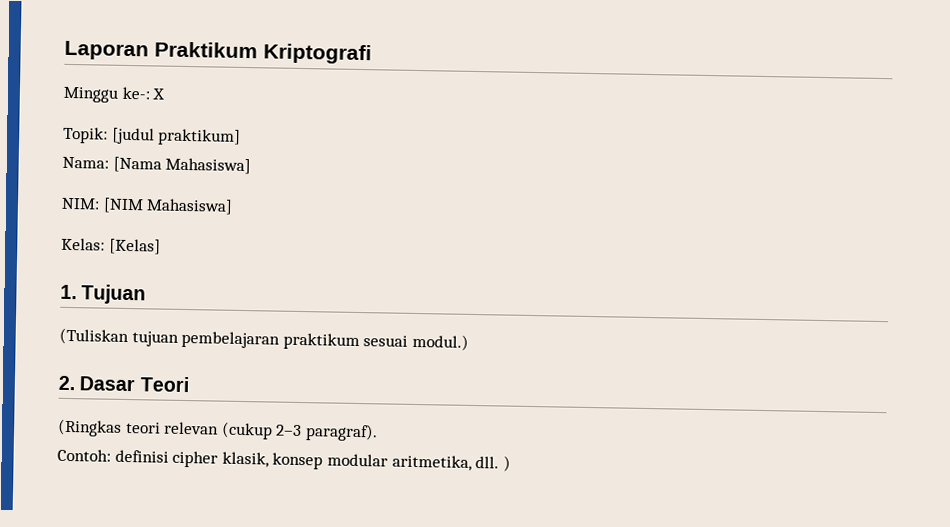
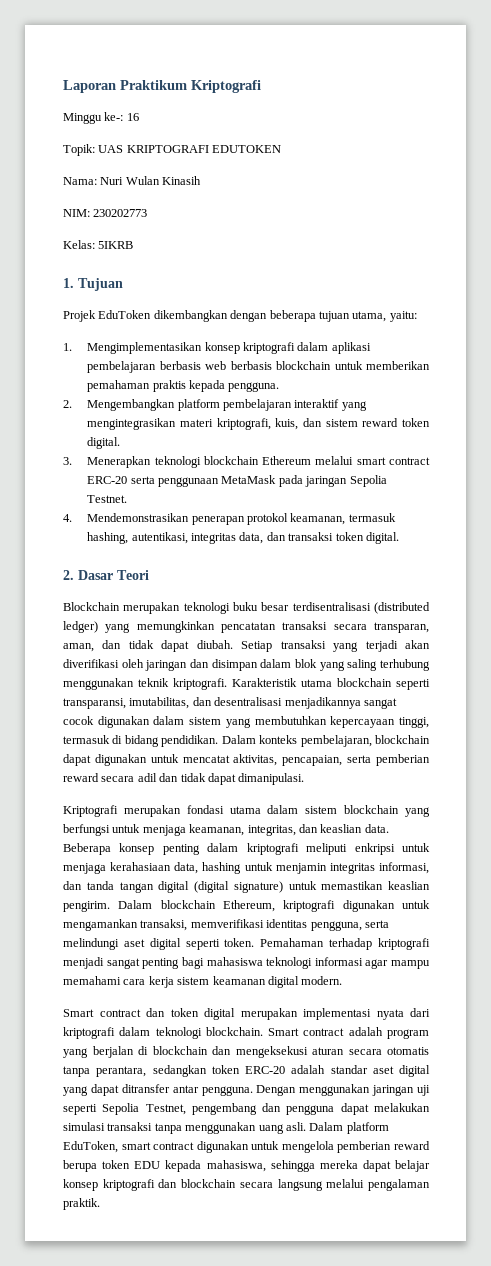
- Minggu ke-: X
+ Minggu ke-: 16
- Topik: [judul praktikum]
- Nama: [Nama Mahasiswa]
+ Topik: UAS KRIPTOGRAFI EDUTOKEN
+ Nama: Nuri Wulan Kinasih
- NIM: [NIM Mahasiswa]
+ NIM: 230202773
- Kelas: [Kelas]
+ Kelas: 5IKRB
- (Tuliskan tujuan pembelajaran praktikum sesuai modul.)
+ Projek EduToken dikembangkan dengan beberapa tujuan utama, yaitu:
+ 1. Mengimplementasikan konsep kriptografi dalam aplikasi pembelajaran berbasis web berbasis blockchain untuk memberikan pemahaman praktis kepada pengguna.
+ 2. Mengembangkan platform pembelajaran interaktif yang mengintegrasikan materi kriptografi, kuis, dan sistem reward token digital.
+ 3. Menerapkan teknologi blockchain Ethereum melalui smart contract ERC-20 serta penggunaan MetaMask pada jaringan Sepolia Testnet.
+ 4. Mendemonstrasikan penerapan protokol keamanan, termasuk hashing, autentikasi, integritas data, dan transaksi token digital.
  2. Dasar Teori
- (Ringkas teori relevan (cukup 2–3 paragraf).
- Contoh: definisi cipher klasik, konsep modular aritmetika, dll. )
+ Blockchain merupakan teknologi buku besar terdisentralisasi (distributed ledger) yang memungkinkan pencatatan transaksi secara transparan, aman, dan tidak dapat diubah. Setiap transaksi yang terjadi akan diverifikasi oleh jaringan dan disimpan dalam blok yang saling terhubung menggunakan teknik kriptografi. Karakteristik utama blockchain seperti transparansi, imutabilitas, dan desentralisasi menjadikannya sangat cocok digunakan dalam sistem yang membutuhkan kepercayaan tinggi, termasuk di bidang pendidikan. Dalam konteks pembelajaran, blockchain dapat digunakan untuk mencatat aktivitas, pencapaian, serta pemberian reward secara adil dan tidak dapat dimanipulasi.
+ Kriptografi merupakan fondasi utama dalam sistem blockchain yang berfungsi untuk menjaga keamanan, integritas, dan keaslian data. Beberapa konsep penting dalam kriptografi meliputi enkripsi untuk menjaga kerahasiaan data, hashing untuk menjamin integritas informasi, dan tanda tangan digital (digital signature) untuk memastikan keaslian pengirim. Dalam blockchain Ethereum, kriptografi digunakan untuk mengamankan transaksi, memverifikasi identitas pengguna, serta melindungi aset digital seperti token. Pemahaman terhadap kriptografi menjadi sangat penting bagi mahasiswa teknologi informasi agar mampu memahami cara kerja sistem keamanan digital modern.
+ Smart contract dan token digital merupakan implementasi nyata dari kriptografi dalam teknologi blockchain. Smart contract adalah program yang berjalan di blockchain dan mengeksekusi aturan secara otomatis tanpa perantara, sedangkan token ERC-20 adalah standar aset digital yang dapat ditransfer antar pengguna. Dengan menggunakan jaringan uji seperti Sepolia Testnet, pengembang dan pengguna dapat melakukan simulasi transaksi tanpa menggunakan uang asli. Dalam platform EduToken, smart contract digunakan untuk mengelola pemberian reward berupa token EDU kepada mahasiswa, sehingga mereka dapat belajar konsep kriptografi dan blockchain secara langsung melalui pengalaman praktik.

